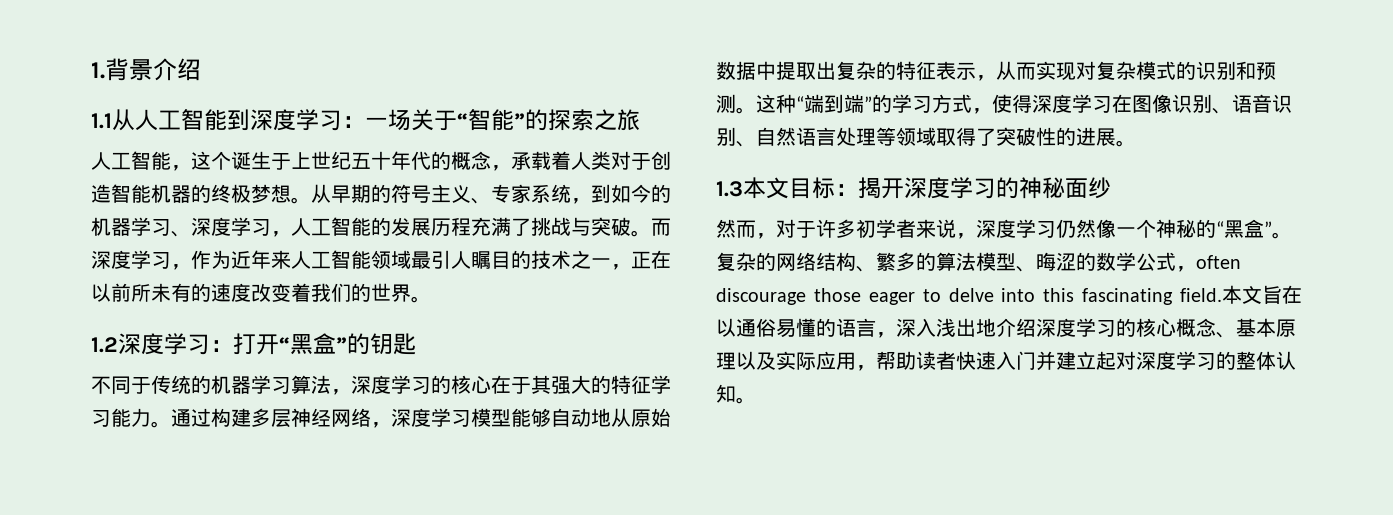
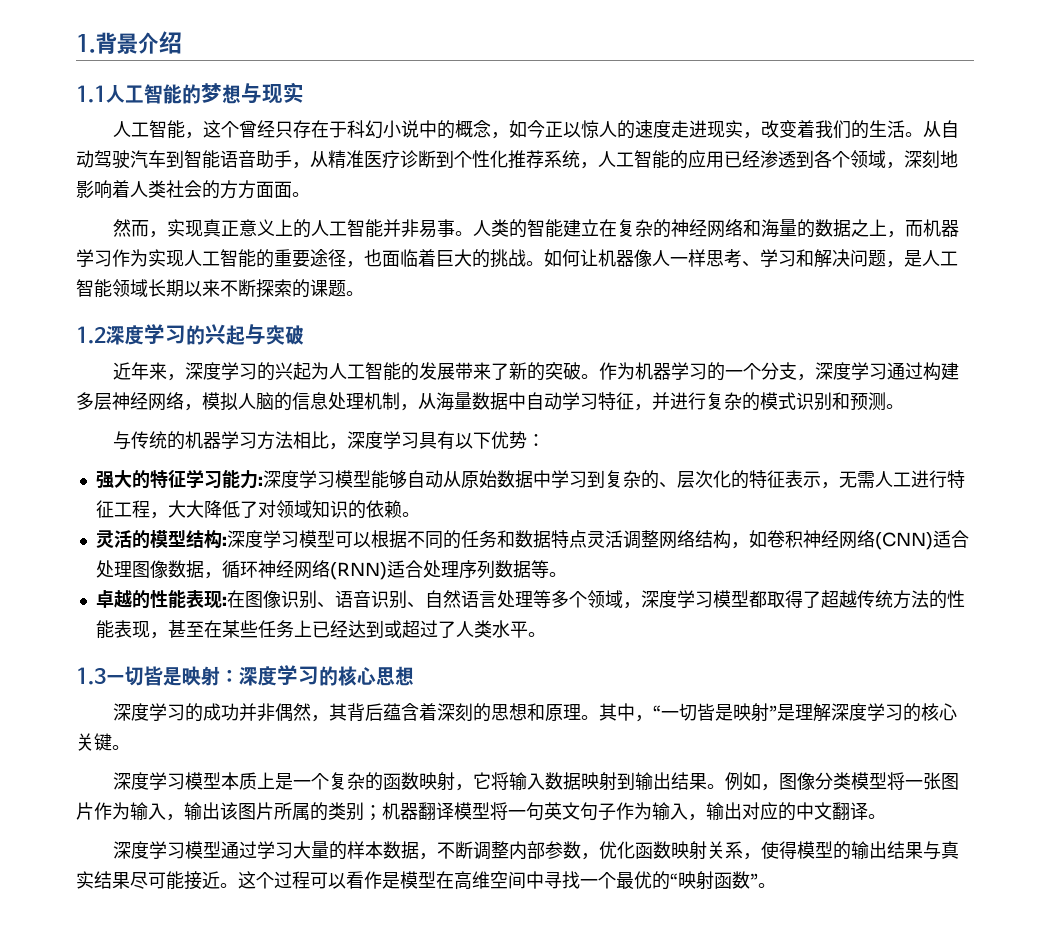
- 1.1从人工智能到深度学习：一场关于“智能”的探索之旅
- 人工智能，这个诞生于上世纪五十年代的概念，承载着人类对于创造智能机器的终极梦想。从早期的符号主义、专家系统，到如今的机器学习、深度学习，人工智能的发展历程充满了挑战与突破。而深度学习，作为近年来人工智能领域最引人瞩目的技术之一，正在以前所未有的速度改变着我们的世界。
- 1.2深度学习：打开“黑盒”的钥匙
- 不同于传统的机器学习算法，深度学习的核心在于其强大的特征学习能力。通过构建多层神经网络，深度学习模型能够自动地从原始数据中提取出复杂的特征表示，从而实现对复杂模式的识别和预测。这种“端到端”的学习方式，使得深度学习在图像识别、语音识别、自然语言处理等领域取得了突破性的进展。
- 1.3本文目标：揭开深度学习的神秘面纱
- 然而，对于许多初学者来说，深度学习仍然像一个神秘的“黑盒”。复杂的网络结构、繁多的算法模型、晦涩的数学公式，often discourage those eager to delve into this fascinating field.本文旨在以通俗易懂的语言，深入浅出地介绍深度学习的核心概念、基本原理以及实际应用，帮助读者快速入门并建立起对深度学习的整体认知。
+ 1.1人工智能的梦想与现实
+ 人工智能，这个曾经只存在于科幻小说中的概念，如今正以惊人的速度走进现实，改变着我们的生活。从自动驾驶汽车到智能语音助手，从精准医疗诊断到个性化推荐系统，人工智能的应用已经渗透到各个领域，深刻地影响着人类社会的方方面面。
+ 然而，实现真正意义上的人工智能并非易事。人类的智能建立在复杂的神经网络和海量的数据之上，而机器学习作为实现人工智能的重要途径，也面临着巨大的挑战。如何让机器像人一样思考、学习和解决问题，是人工智能领域长期以来不断探索的课题。
+ 1.2深度学习的兴起与突破
+ 近年来，深度学习的兴起为人工智能的发展带来了新的突破。作为机器学习的一个分支，深度学习通过构建多层神经网络，模拟人脑的信息处理机制，从海量数据中自动学习特征，并进行复杂的模式识别和预测。
+ 与传统的机器学习方法相比，深度学习具有以下优势：
+ 强大的特征学习能力:深度学习模型能够自动从原始数据中学习到复杂的、层次化的特征表示，无需人工进行特征工程，大大降低了对领域知识的依赖。
+ 灵活的模型结构:深度学习模型可以根据不同的任务和数据特点灵活调整网络结构，如卷积神经网络(CNN)适合处理图像数据，循环神经网络(RNN)适合处理序列数据等。
+ 卓越的性能表现:在图像识别、语音识别、自然语言处理等多个领域，深度学习模型都取得了超越传统方法的性能表现，甚至在某些任务上已经达到或超过了人类水平。
+ 1.3一切皆是映射：深度学习的核心思想
+ 深度学习的成功并非偶然，其背后蕴含着深刻的思想和原理。其中，“一切皆是映射”是理解深度学习的核心关键。
+ 深度学习模型本质上是一个复杂的函数映射，它将输入数据映射到输出结果。例如，图像分类模型将一张图片作为输入，输出该图片所属的类别；机器翻译模型将一句英文句子作为输入，输出对应的中文翻译。
+ 深度学习模型通过学习大量的样本数据，不断调整内部参数，优化函数映射关系，使得模型的输出结果与真实结果尽可能接近。这个过程可以看作是模型在高维空间中寻找一个最优的“映射函数”。

